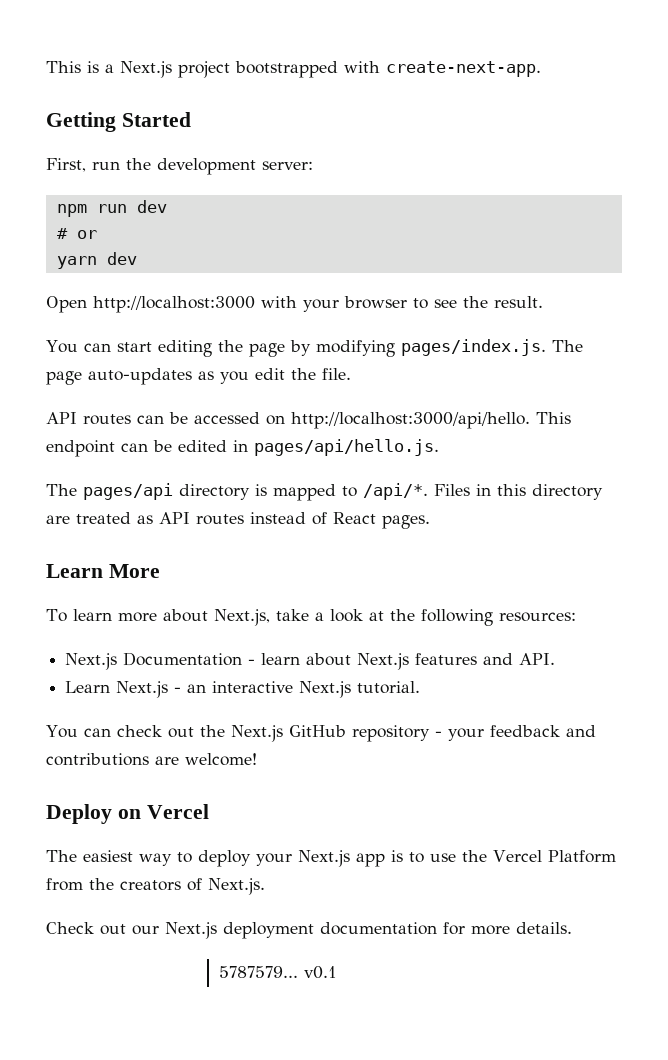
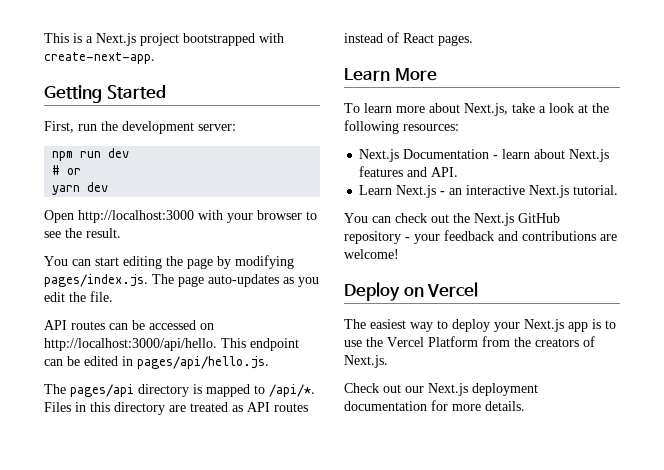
- 5787579... v0.1

